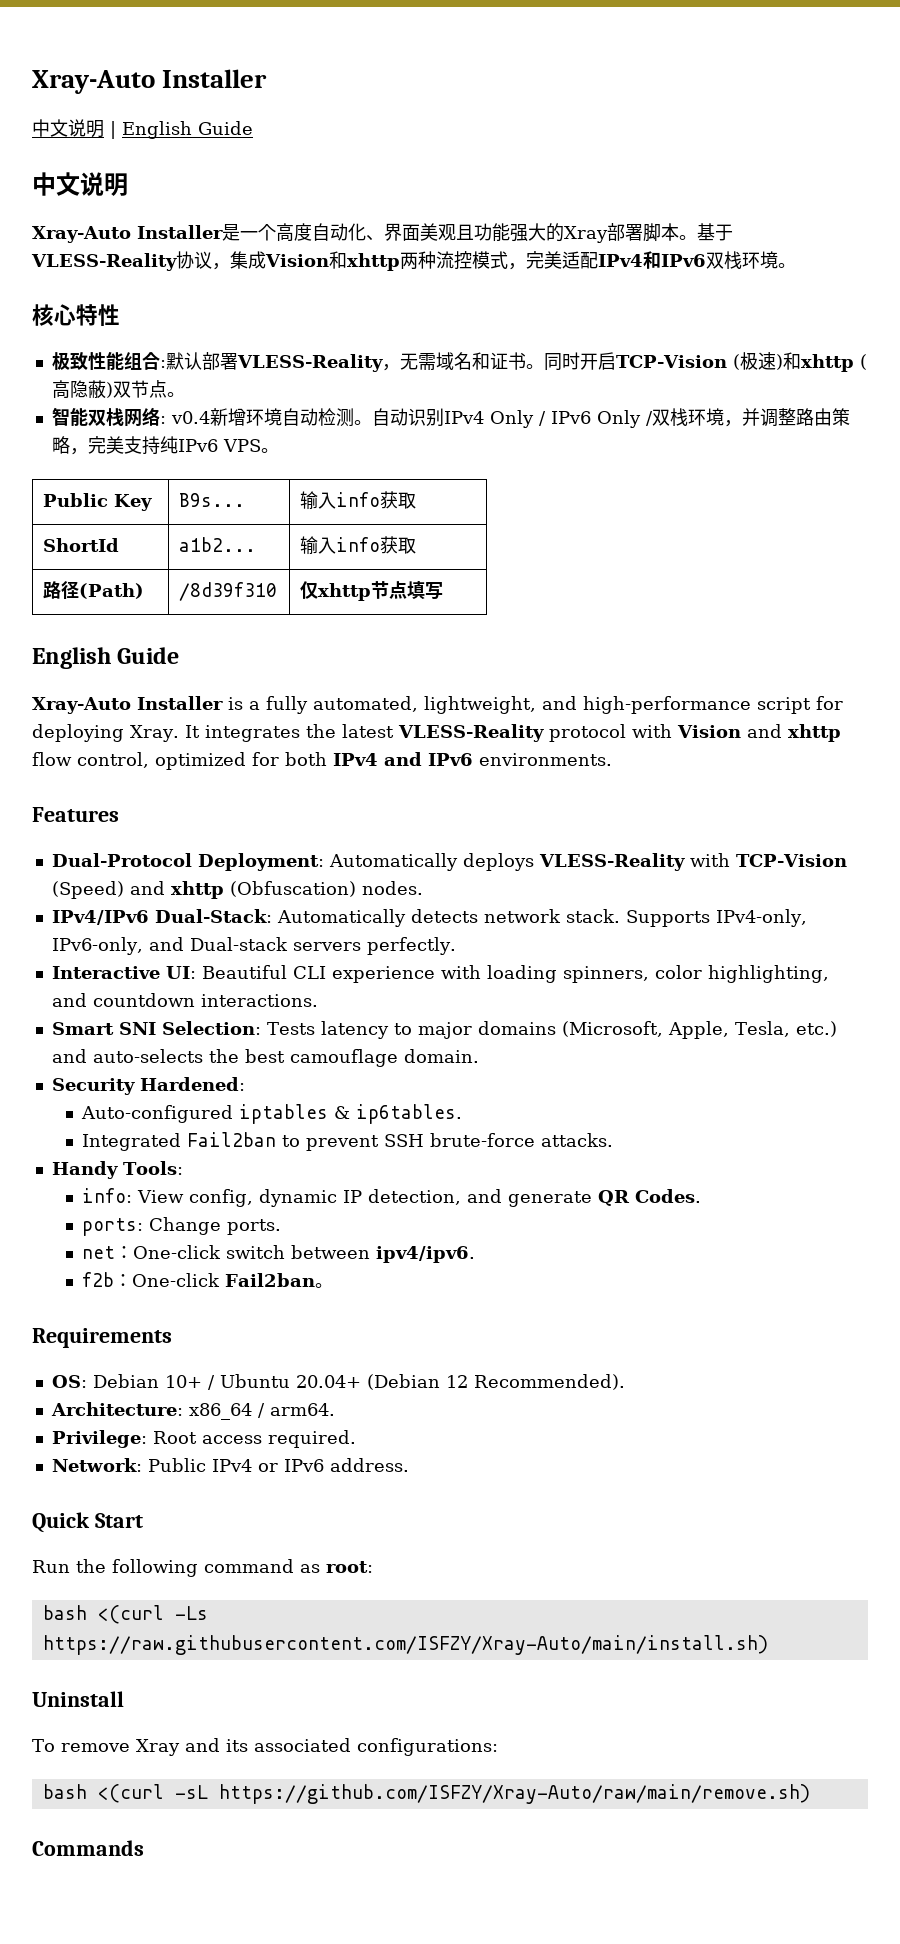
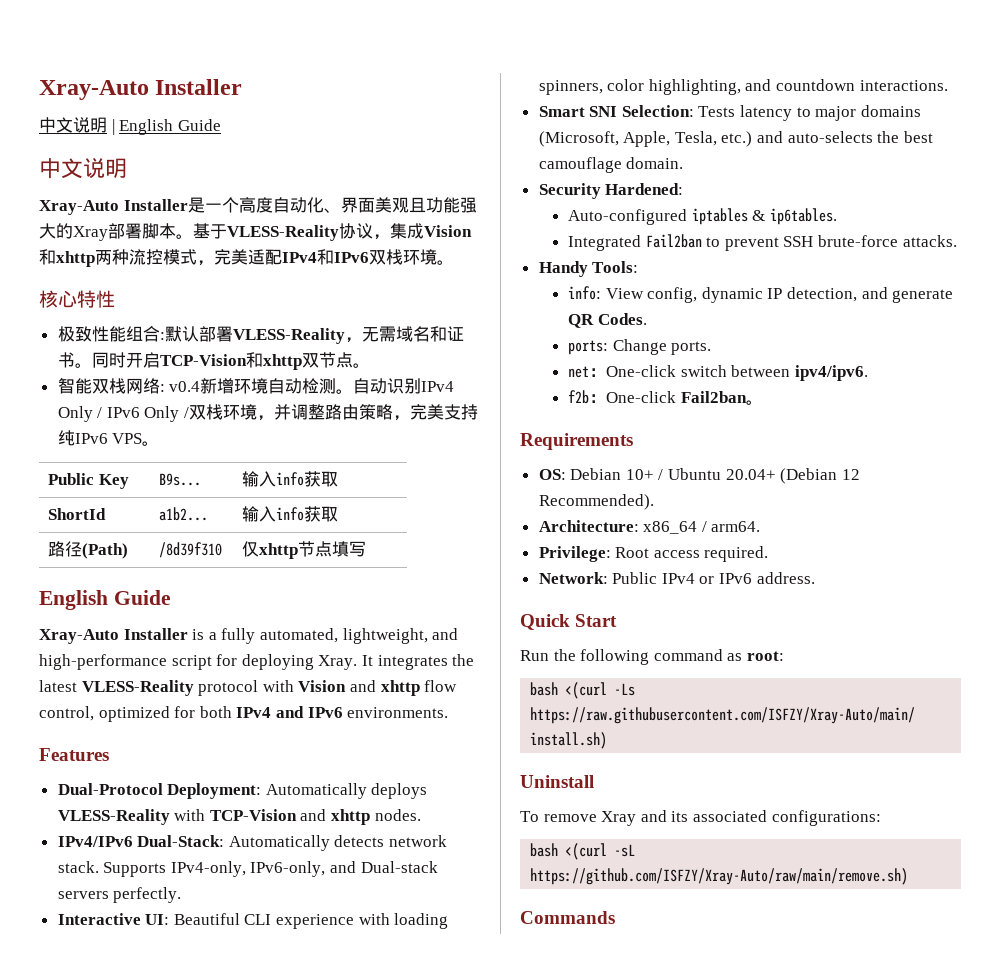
- 同时开启TCP-Vision (极速)和xhttp (高隐蔽)双节点。
+ 同时开启TCP-Vision和xhttp双节点。
- Dual-Protocol Deployment: Automatically deploys VLESS-Reality with TCP-Vision (Speed) and xhttp (Obfuscation) nodes.
+ Dual-Protocol Deployment: Automatically deploys VLESS-Reality with TCP-Vision and xhttp nodes.

